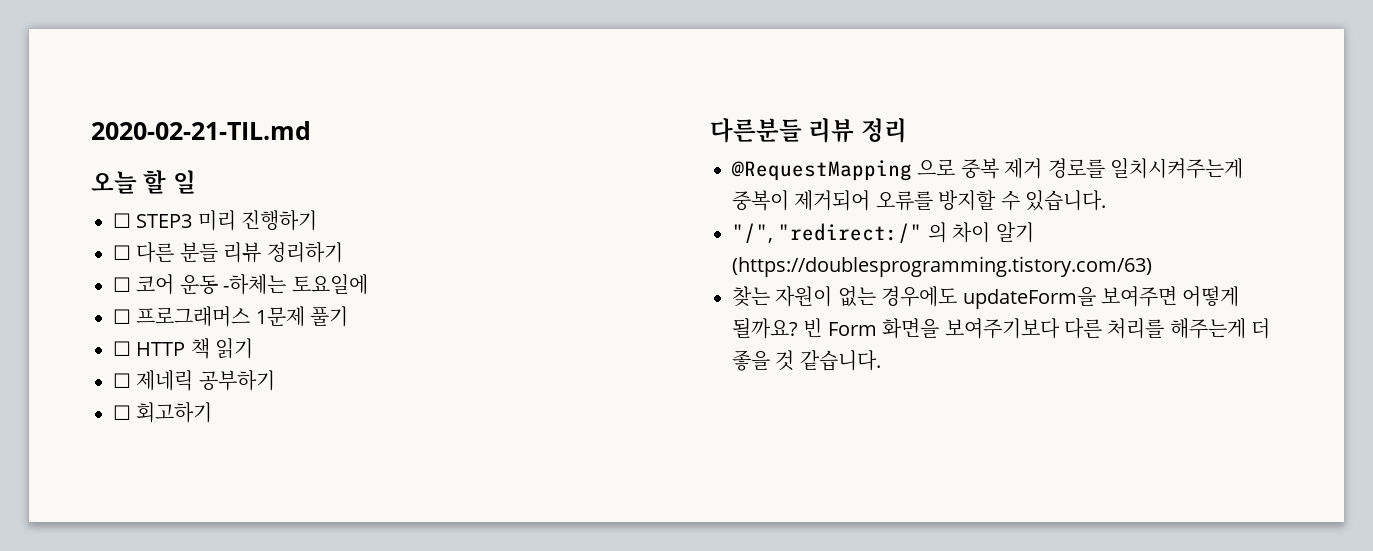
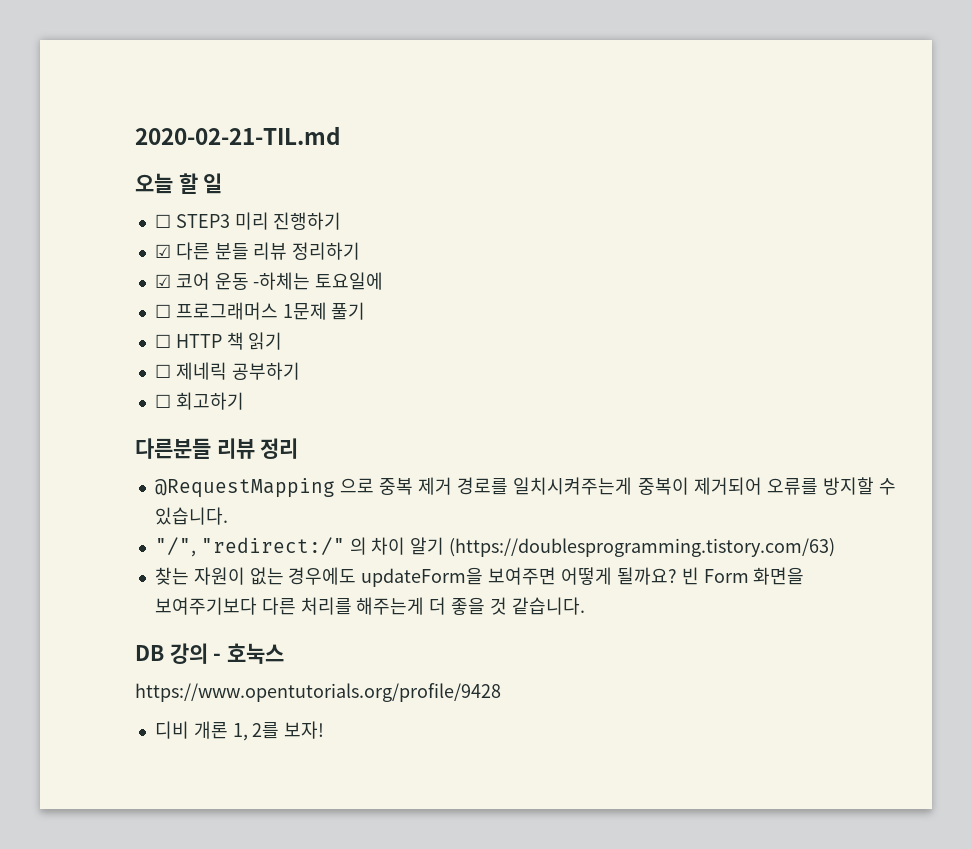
- ☐ 다른 분들 리뷰 정리하기
+ ☑ 다른 분들 리뷰 정리하기
- ☐ 코어 운동 -하체는 토요일에
+ ☑ 코어 운동 -하체는 토요일에
+ DB 강의 - 호눅스
+ https://www.opentutorials.org/profile/9428
+ 디비 개론 1, 2를 보자!

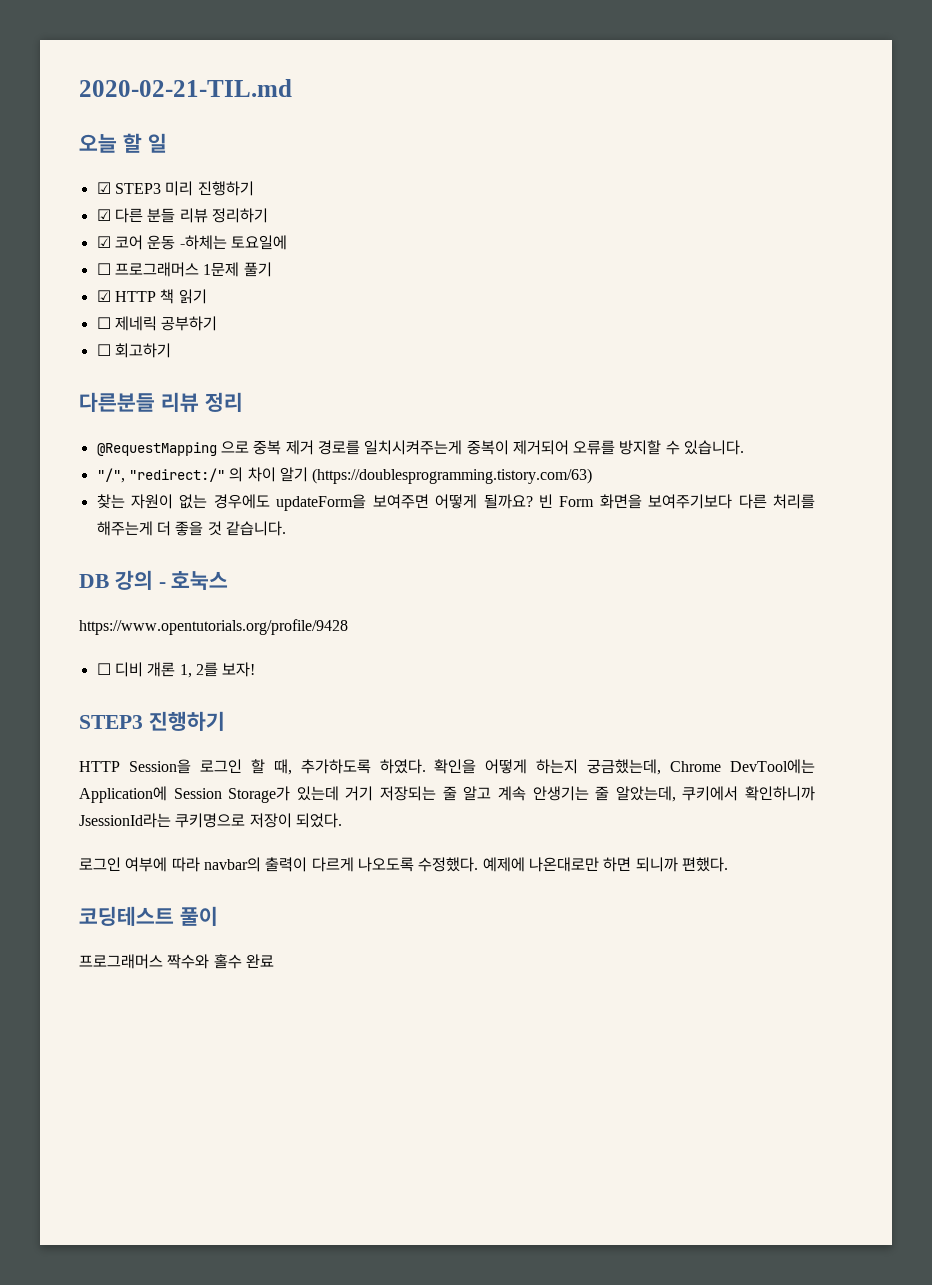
- ☐ STEP3 미리 진행하기
+ ☑ STEP3 미리 진행하기
- ☐ HTTP 책 읽기
+ ☑ HTTP 책 읽기
- 디비 개론 1, 2를 보자!
+ ☐ 디비 개론 1, 2를 보자!
+ STEP3 진행하기
+ HTTP Session을 로그인 할 때, 추가하도록 하였다. 확인을 어떻게 하는지 궁금했는데, Chrome DevTool에는 Application에 Session Storage가 있는데 거기 저장되는 줄 알고 계속 안생기는 줄 알았는데, 쿠키에서 확인하니까 JsessionId라는 쿠키명으로 저장이 되었다.
+ 로그인 여부에 따라 navbar의 출력이 다르게 나오도록 수정했다. 예제에 나온대로만 하면 되니까 편했다.
+ 코딩테스트 풀이
+ 프로그래머스 짝수와 홀수 완료

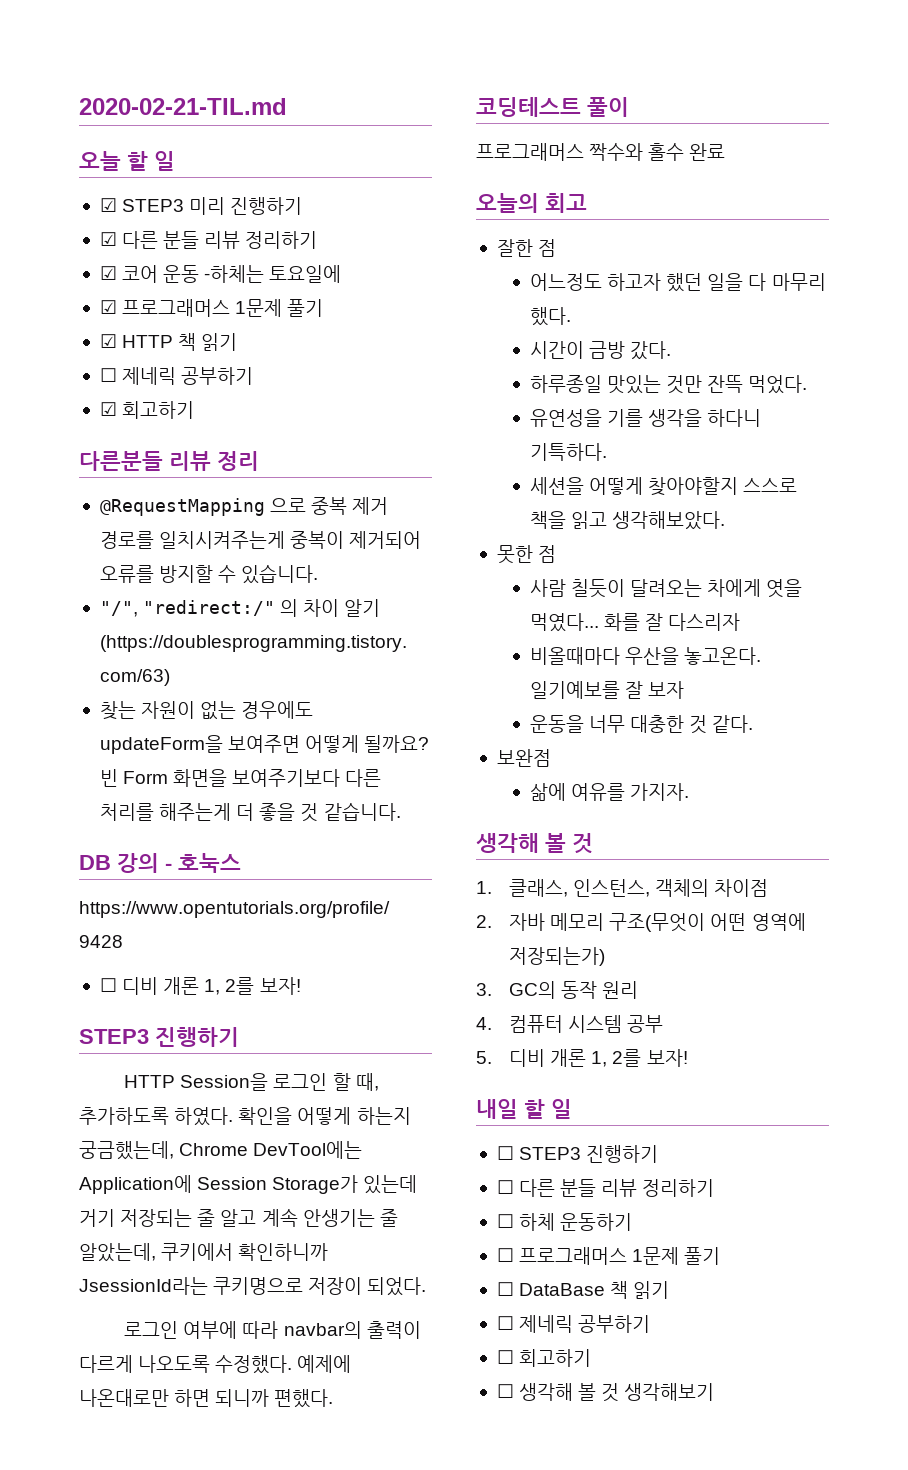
- ☐ 프로그래머스 1문제 풀기
+ ☑ 프로그래머스 1문제 풀기
- ☐ 회고하기
+ ☑ 회고하기
+ 오늘의 회고
+ 잘한 점
+ 어느정도 하고자 했던 일을 다 마무리 했다.
+ 시간이 금방 갔다.
+ 하루종일 맛있는 것만 잔뜩 먹었다.
+ 유연성을 기를 생각을 하다니 기특하다.
+ 세션을 어떻게 찾아야할지 스스로 책을 읽고 생각해보았다.
+ 못한 점
+ 사람 칠듯이 달려오는 차에게 엿을 먹였다... 화를 잘 다스리자
+ 비올때마다 우산을 놓고온다. 일기예보를 잘 보자
+ 운동을 너무 대충한 것 같다.
+ 보완점
+ 삶에 여유를 가지자.
+ 생각해 볼 것
+ 1. 클래스, 인스턴스, 객체의 차이점
+ 2. 자바 메모리 구조(무엇이 어떤 영역에 저장되는가)
+ 3. GC의 동작 원리
+ 4. 컴퓨터 시스템 공부
+ 5. 디비 개론 1, 2를 보자!
+ 내일 할 일
+ ☐ STEP3 진행하기
+ ☐ 다른 분들 리뷰 정리하기
+ ☐ 하체 운동하기
+ ☐ 프로그래머스 1문제 풀기
+ ☐ DataBase 책 읽기
+ ☐ 제네릭 공부하기
+ ☐ 회고하기
+ ☐ 생각해 볼 것 생각해보기

